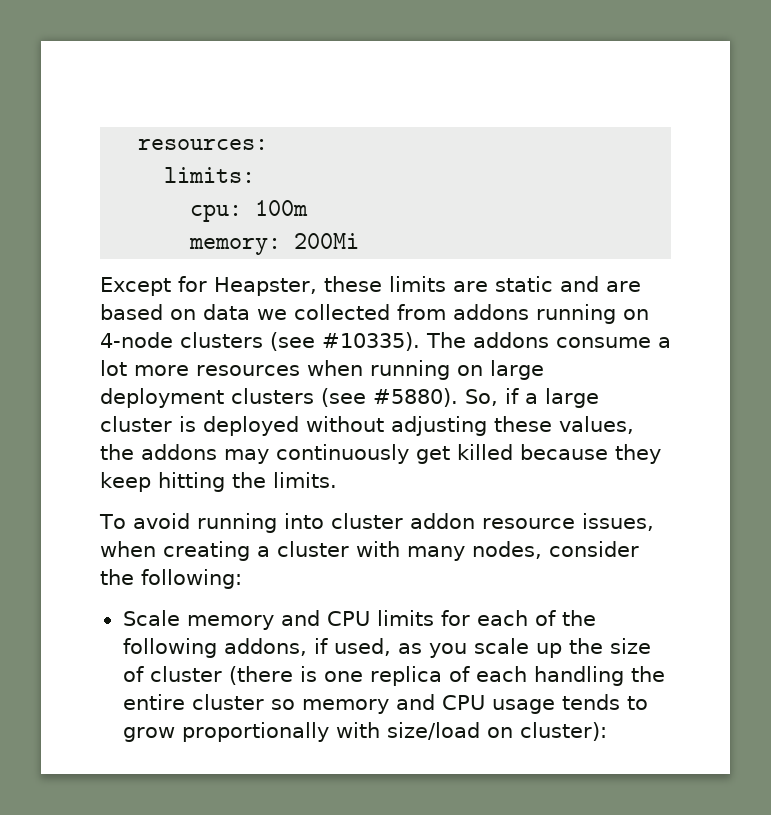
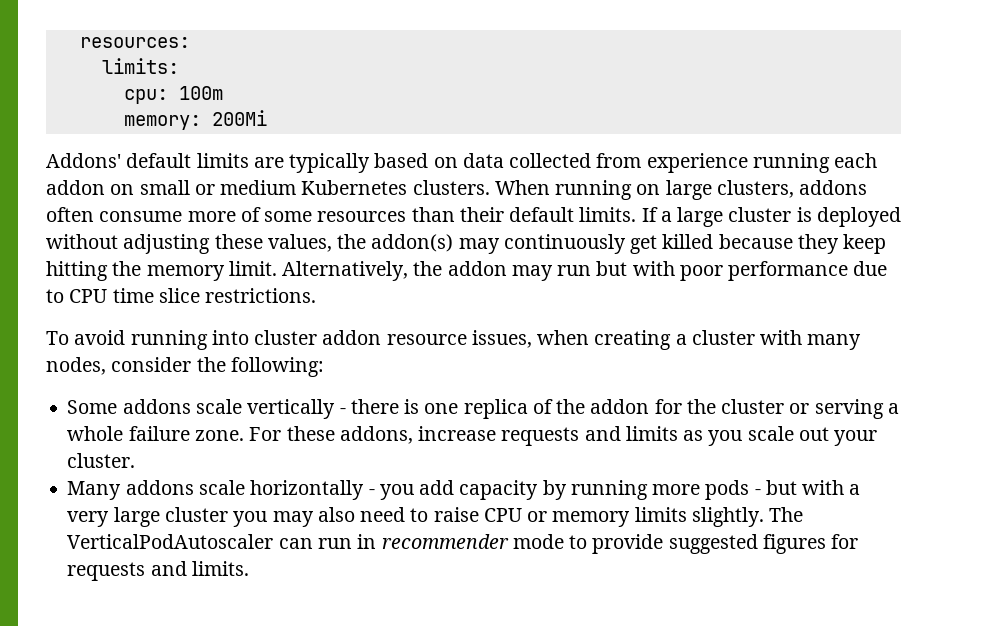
- Except for Heapster, these limits are static and are based on data we collected from addons running on 4-node clusters (see #10335). The addons consume a lot more resources when running on large deployment clusters (see #5880). So, if a large cluster is deployed without adjusting these values, the addons may continuously get killed because they keep hitting the limits.
+ Addons' default limits are typically based on data collected from experience running each addon on small or medium Kubernetes clusters. When running on large clusters, addons often consume more of some resources than their default limits. If a large cluster is deployed without adjusting these values, the addon(s) may continuously get killed because they keep hitting the memory limit. Alternatively, the addon may run but with poor performance due to CPU time slice restrictions.
- Scale memory and CPU limits for each of the following addons, if used, as you scale up the size of cluster (there is one replica of each handling the entire cluster so memory and CPU usage tends to grow proportionally with size/load on cluster):
+ Some addons scale vertically - there is one replica of the addon for the cluster or serving a whole failure zone. For these addons, increase requests and limits as you scale out your cluster.
+ Many addons scale horizontally - you add capacity by running more pods - but with a very large cluster you may also need to raise CPU or memory limits slightly. The VerticalPodAutoscaler can run in recommender mode to provide suggested figures for requests and limits.

